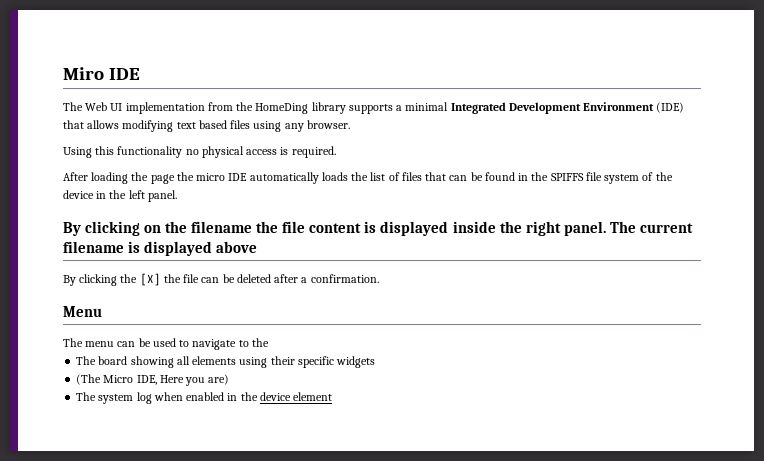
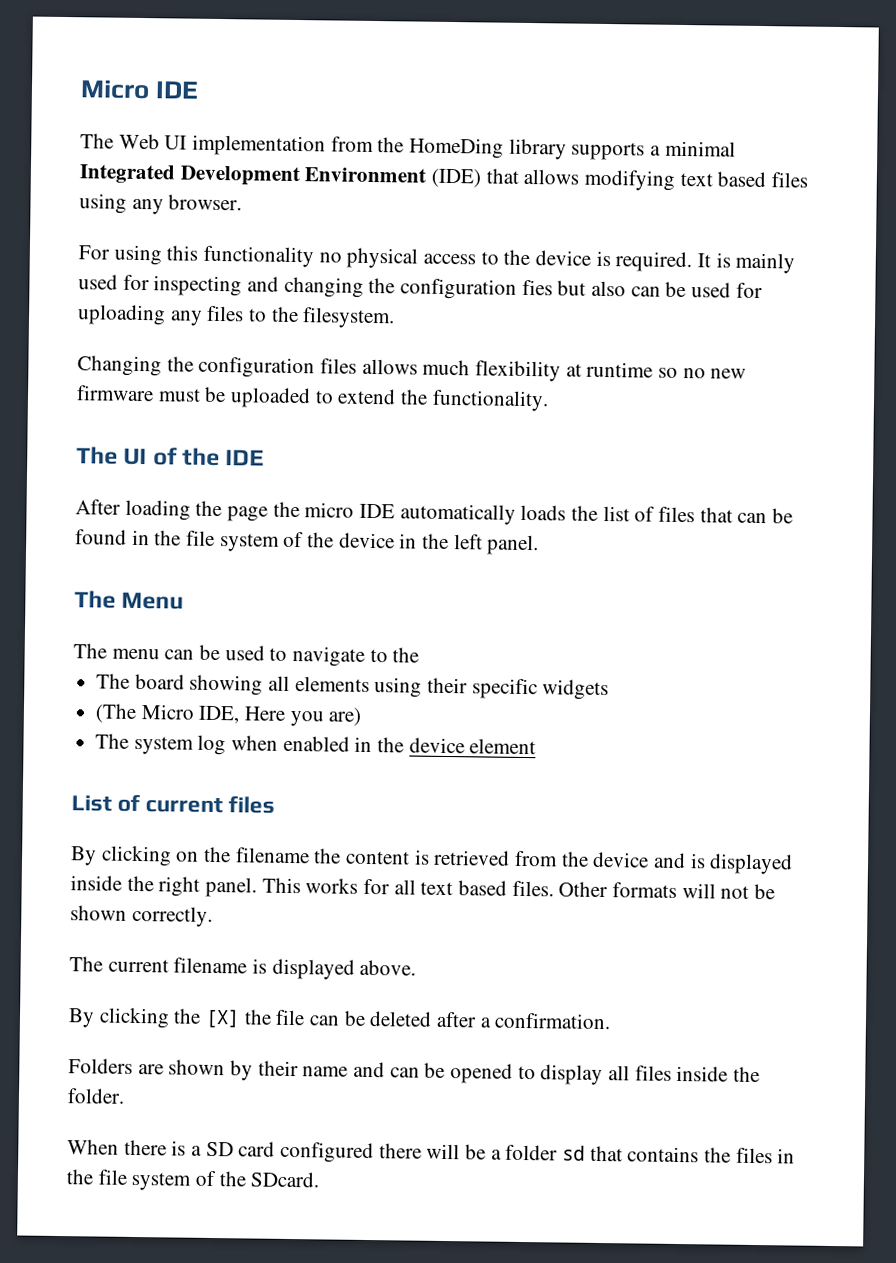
- Miro IDE
+ Micro IDE
- Using this functionality no physical access is required.
+ For using this functionality no physical access to the device is required. It is mainly used for inspecting and changing the configuration fies but also can be used for uploading any files to the filesystem.
+ Changing the configuration files allows much flexibility at runtime so no new firmware must be uploaded to extend the functionality.
+ The UI of the IDE
- After loading the page the micro IDE automatically loads the list of files that can be found in the SPIFFS file system of the device in the left panel.
+ After loading the page the micro IDE automatically loads the list of files that can be found in the file system of the device in the left panel.
- By clicking on the filename the file content is displayed inside the right panel. The current filename is displayed above
- By clicking the [X] the file can be deleted after a confirmation.
- Menu
+ The Menu
+ List of current files
+ By clicking on the filename the content is retrieved from the device and is displayed inside the right panel. This works for all text based files. Other formats will not be shown correctly.
+ The current filename is displayed above.
+ By clicking the [X] the file can be deleted after a confirmation.
+ Folders are shown by their name and can be opened to display all files inside the folder.
+ When there is a SD card configured there will be a folder sd that contains the files in the file system of the SDcard.

